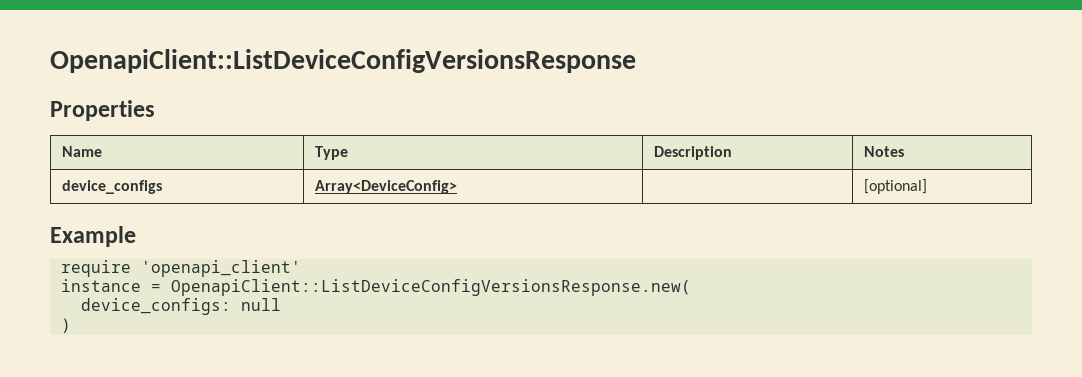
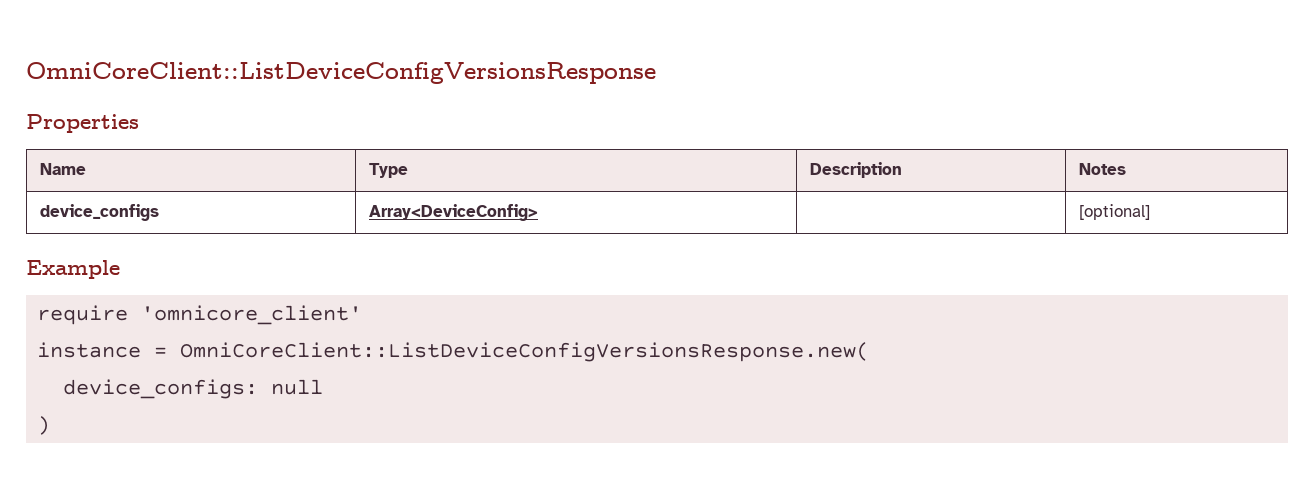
- OpenapiClient::ListDeviceConfigVersionsResponse
+ OmniCoreClient::ListDeviceConfigVersionsResponse
- require 'openapi_client'
+ require 'omnicore_client'
- instance = OpenapiClient::ListDeviceConfigVersionsResponse.new(
+ instance = OmniCoreClient::ListDeviceConfigVersionsResponse.new(

